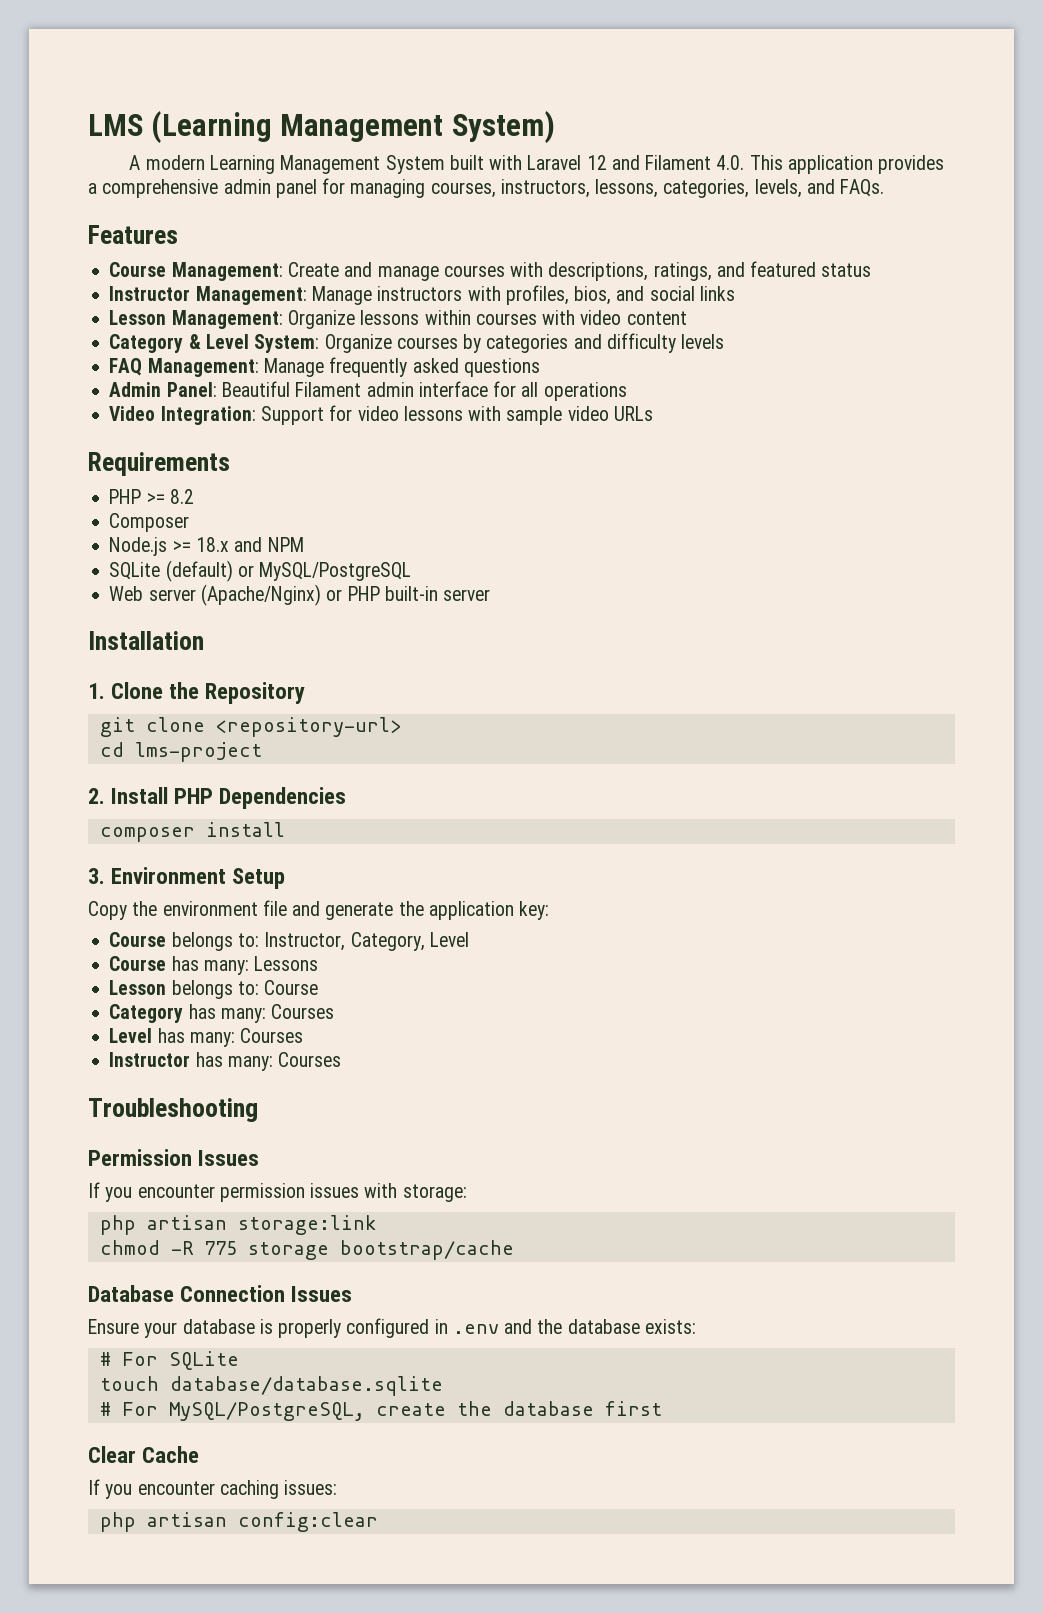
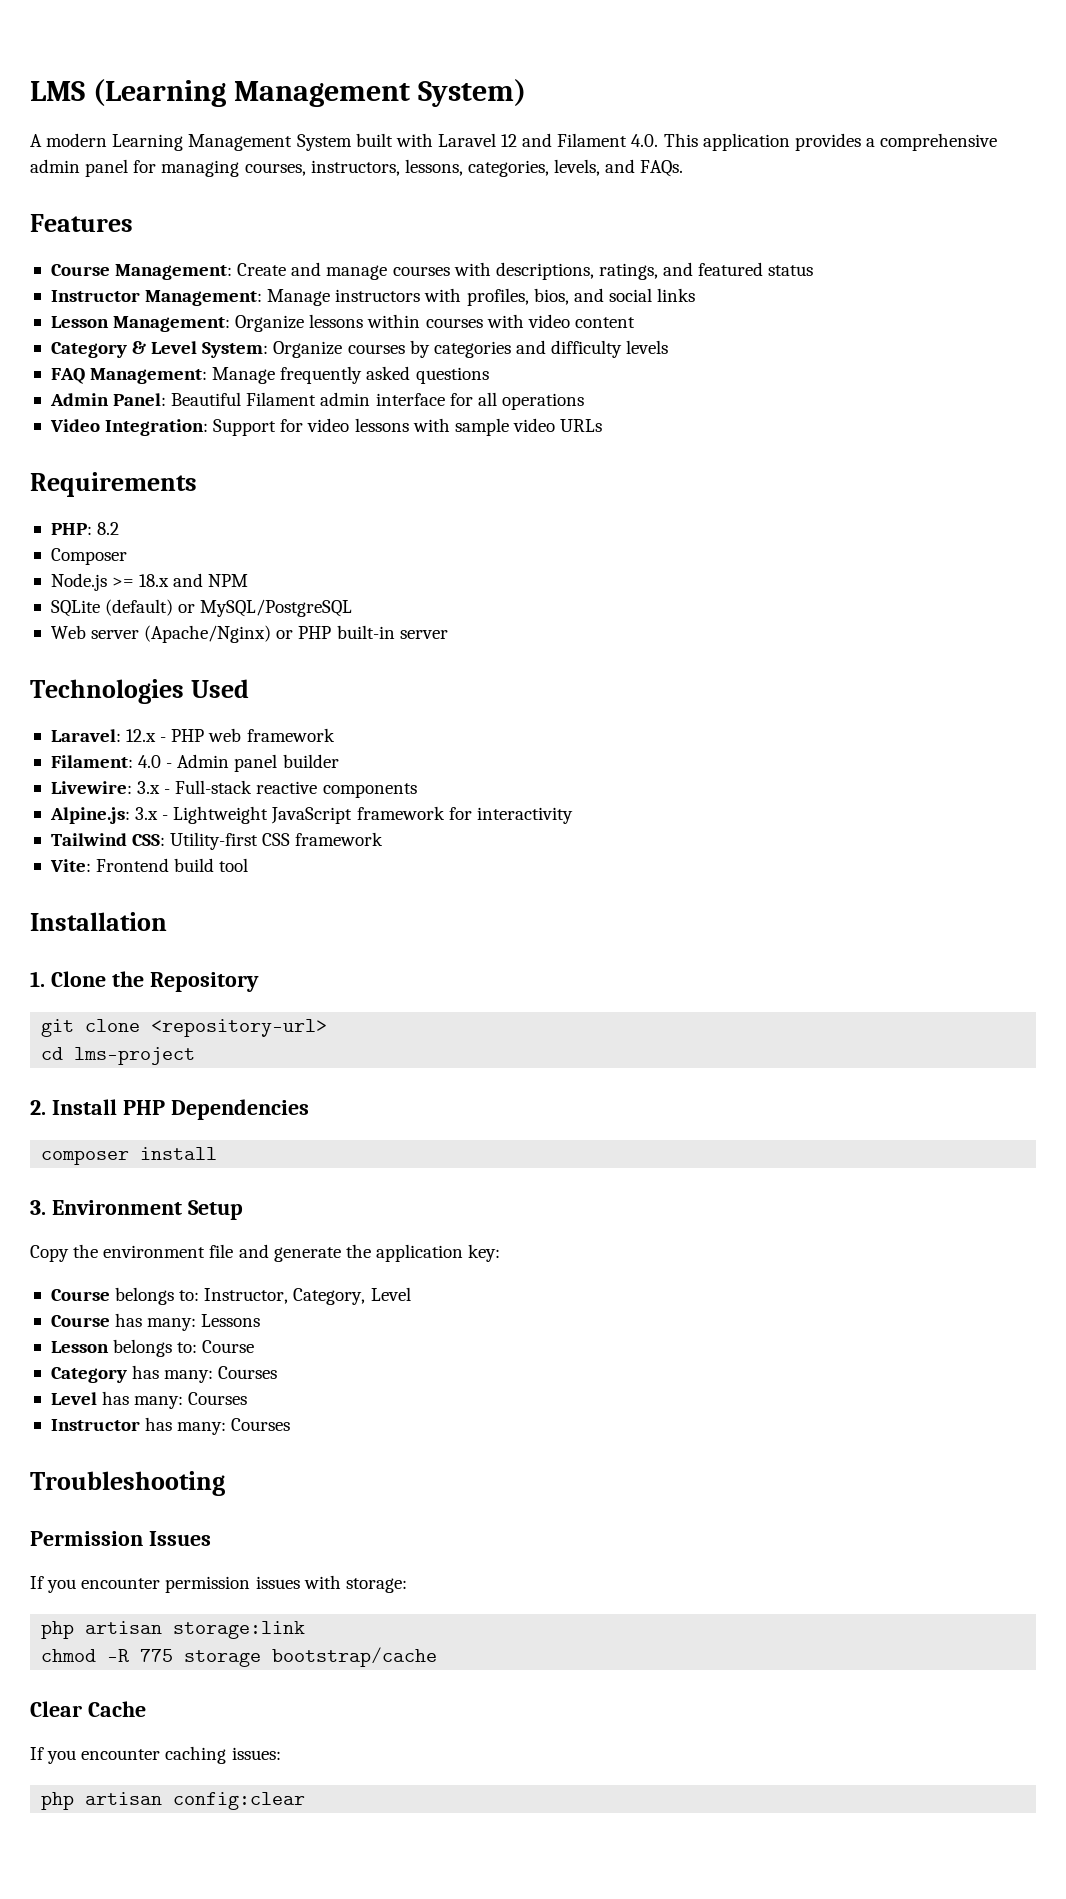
- PHP >= 8.2
+ PHP: 8.2
+ Technologies Used
+ Laravel: 12.x - PHP web framework
+ Filament: 4.0 - Admin panel builder
+ Livewire: 3.x - Full-stack reactive components
+ Alpine.js: 3.x - Lightweight JavaScript framework for interactivity
+ Tailwind CSS: Utility-first CSS framework
+ Vite: Frontend build tool
- Database Connection Issues
- Ensure your database is properly configured in .env and the database exists:
- # For SQLite
- touch database/database.sqlite
- # For MySQL/PostgreSQL, create the database first

